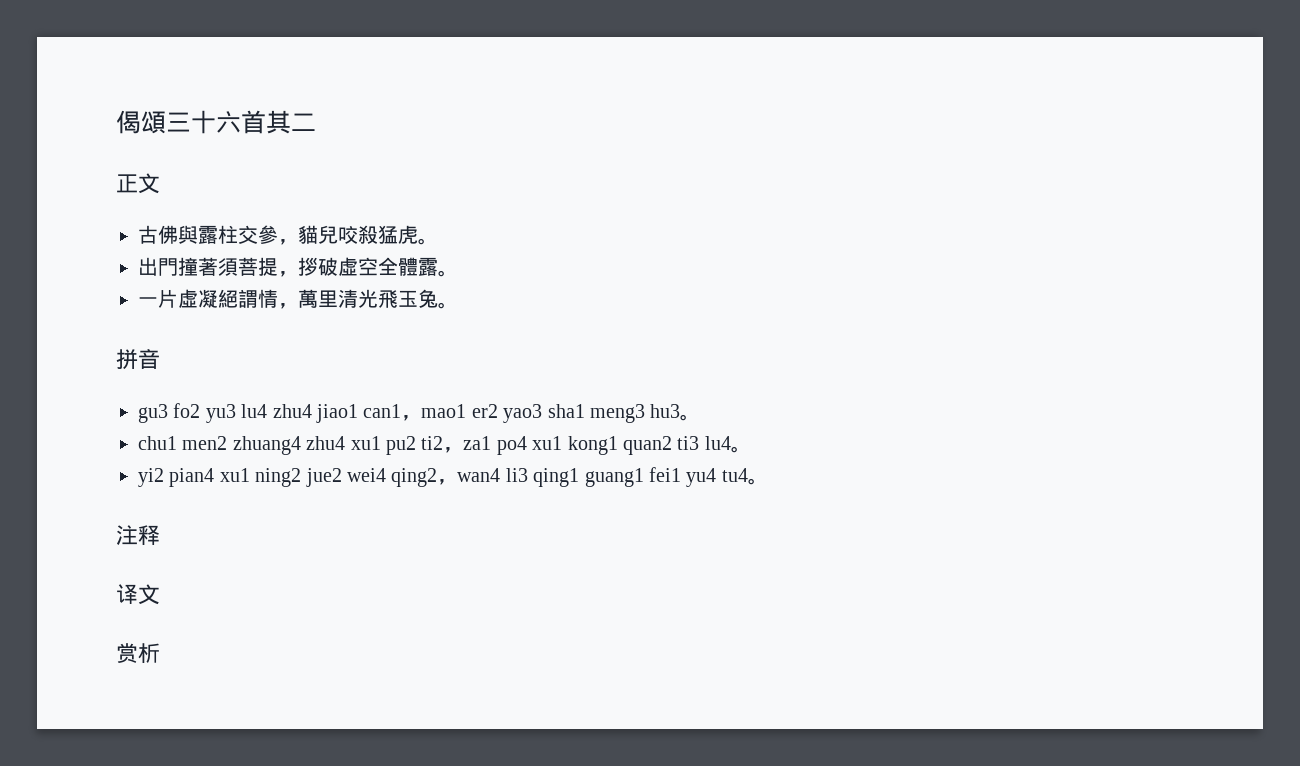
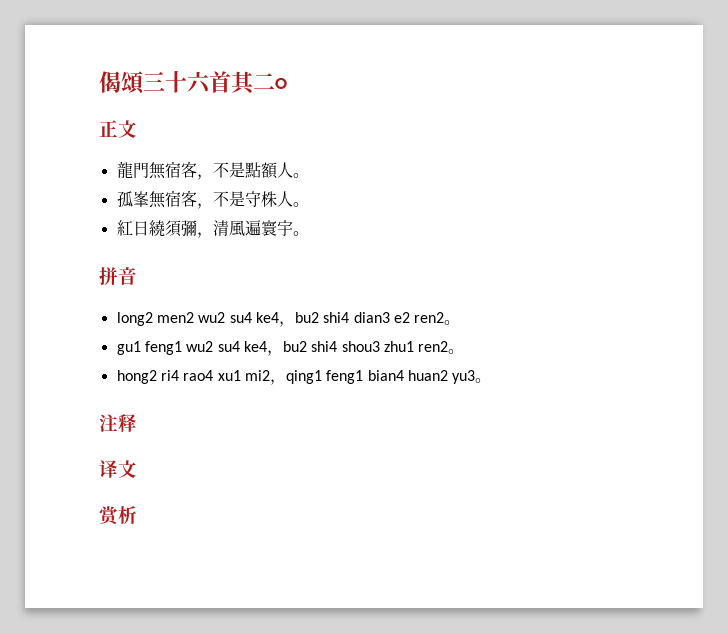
- 偈頌三十六首其二
+ 偈頌三十六首其二○
- 古佛與露柱交參，貓兒咬殺猛虎。
- 出門撞著須菩提，拶破虛空全體露。
- 一片虛凝絕謂情，萬里清光飛玉兔。
+ 龍門無宿客，不是點額人。
+ 孤峯無宿客，不是守株人。
+ 紅日繞須彌，清風遍寰宇。
  拼音
- gu3 fo2 yu3 lu4 zhu4 jiao1 can1，mao1 er2 yao3 sha1 meng3 hu3。
- chu1 men2 zhuang4 zhu4 xu1 pu2 ti2，za1 po4 xu1 kong1 quan2 ti3 lu4。
- yi2 pian4 xu1 ning2 jue2 wei4 qing2，wan4 li3 qing1 guang1 fei1 yu4 tu4。
+ long2 men2 wu2 su4 ke4，bu2 shi4 dian3 e2 ren2。
+ gu1 feng1 wu2 su4 ke4，bu2 shi4 shou3 zhu1 ren2。
+ hong2 ri4 rao4 xu1 mi2，qing1 feng1 bian4 huan2 yu3。

